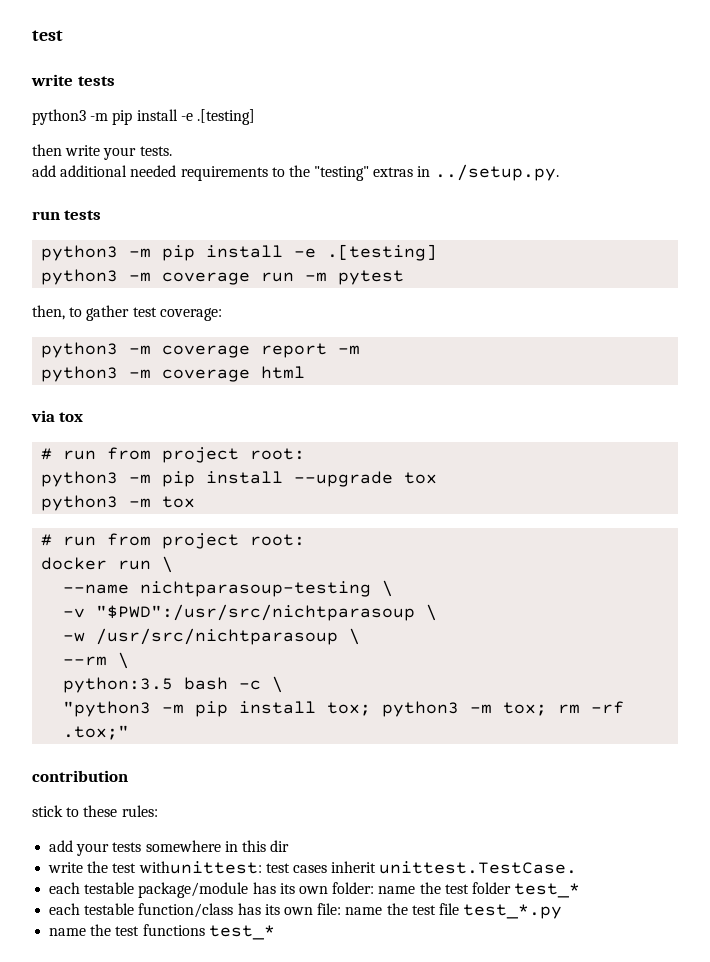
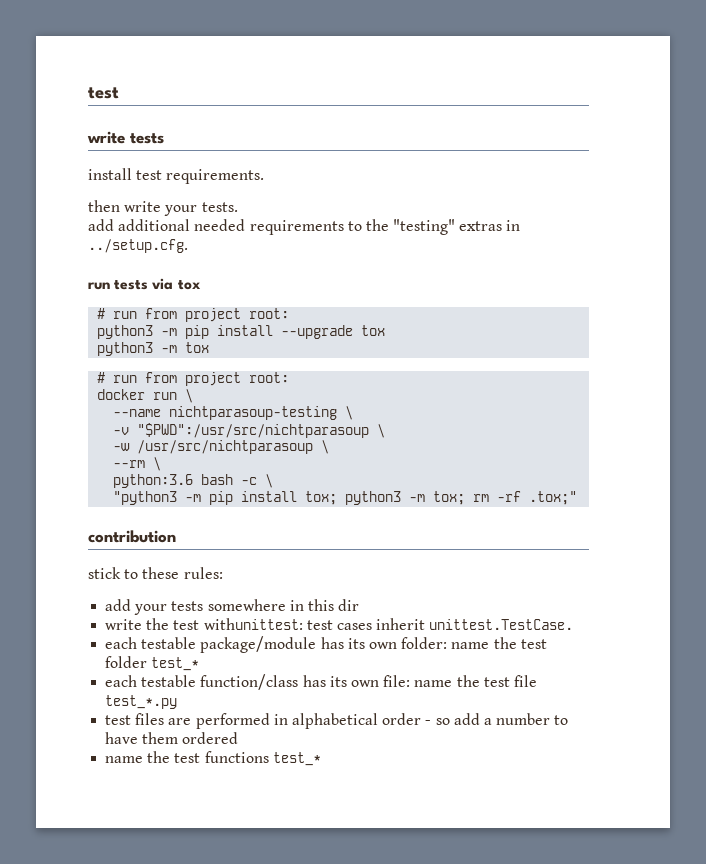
  write tests
- python3 -m pip install -e .[testing]
+ install test requirements.
- add additional needed requirements to the "testing" extras in ../setup.py.
+ add additional needed requirements to the "testing" extras in ../setup.cfg.
- run tests
- python3 -m pip install -e .[testing]
- python3 -m coverage run -m pytest
- then, to gather test coverage:
- python3 -m coverage report -m
- python3 -m coverage html
- via tox
+ run tests via tox
- python:3.5 bash -c \
+ python:3.6 bash -c \
+ test files are performed in alphabetical order - so add a number to have them ordered

